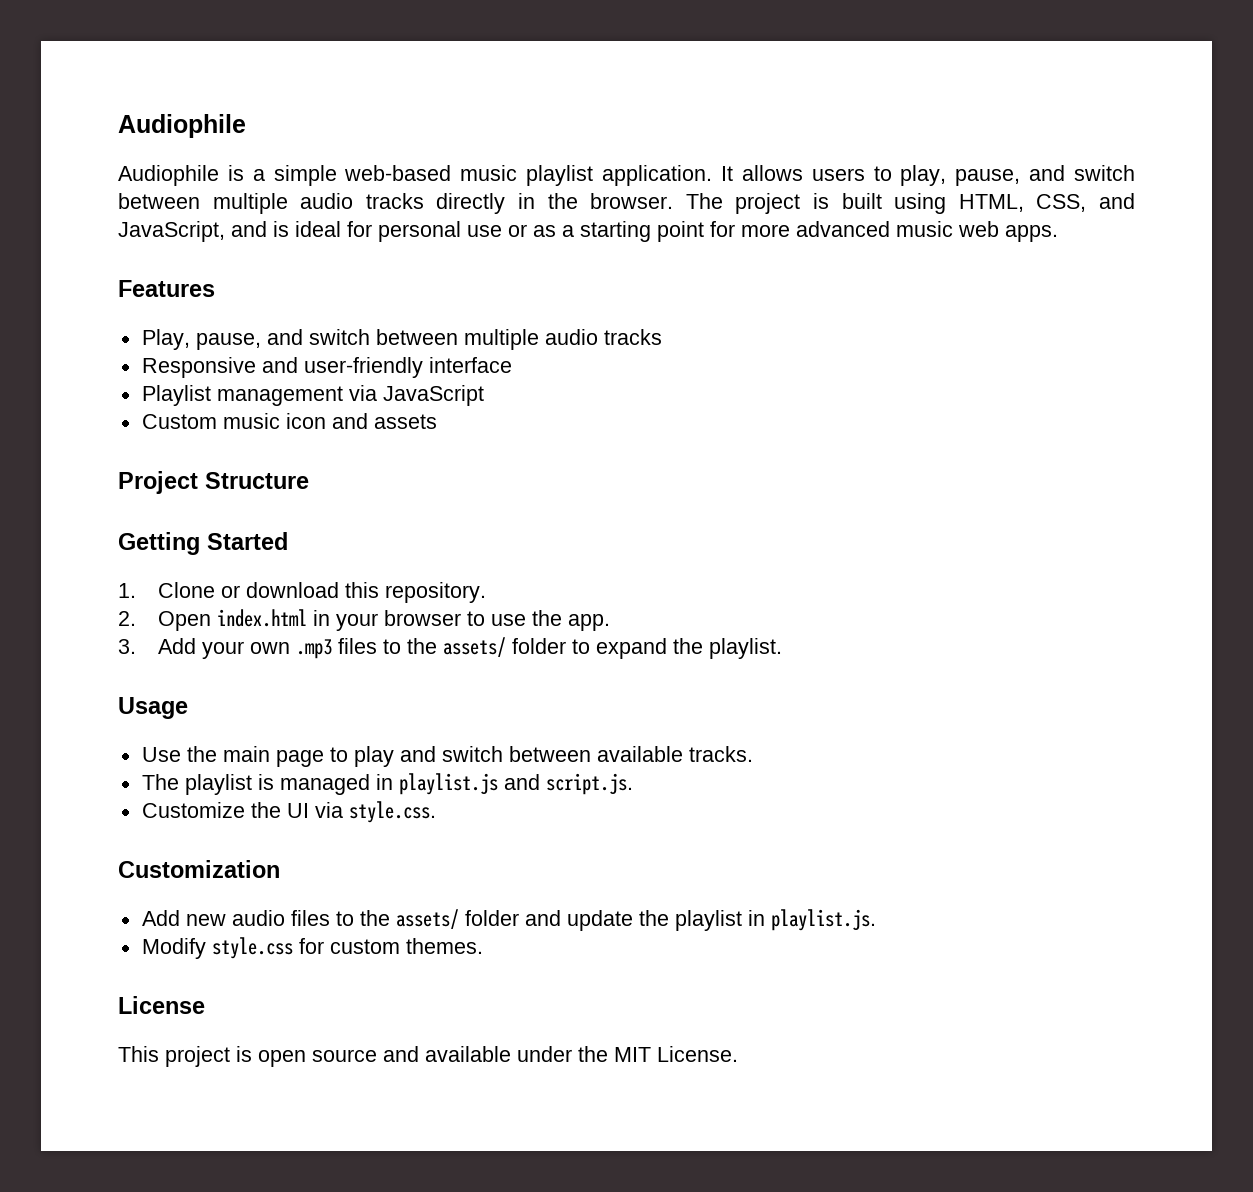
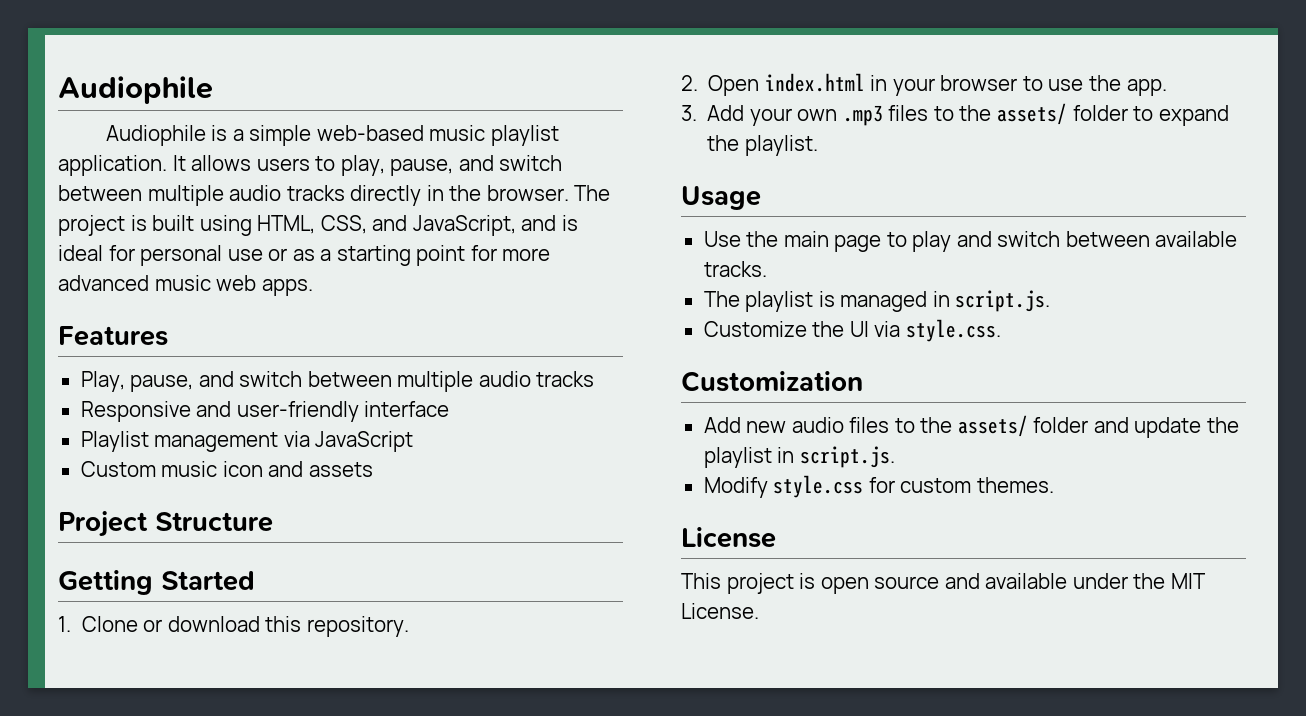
- The playlist is managed in playlist.js and script.js.
+ The playlist is managed in script.js.
- Add new audio files to the assets/ folder and update the playlist in playlist.js.
+ Add new audio files to the assets/ folder and update the playlist in script.js.

